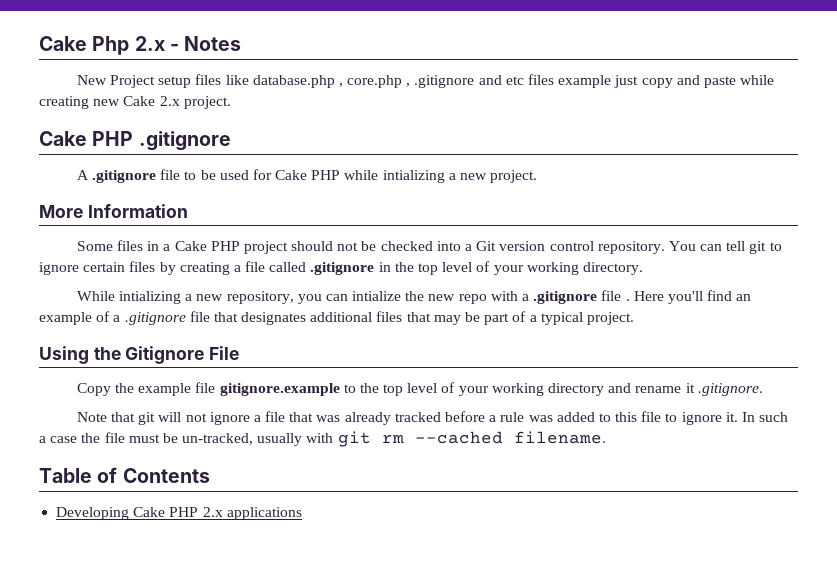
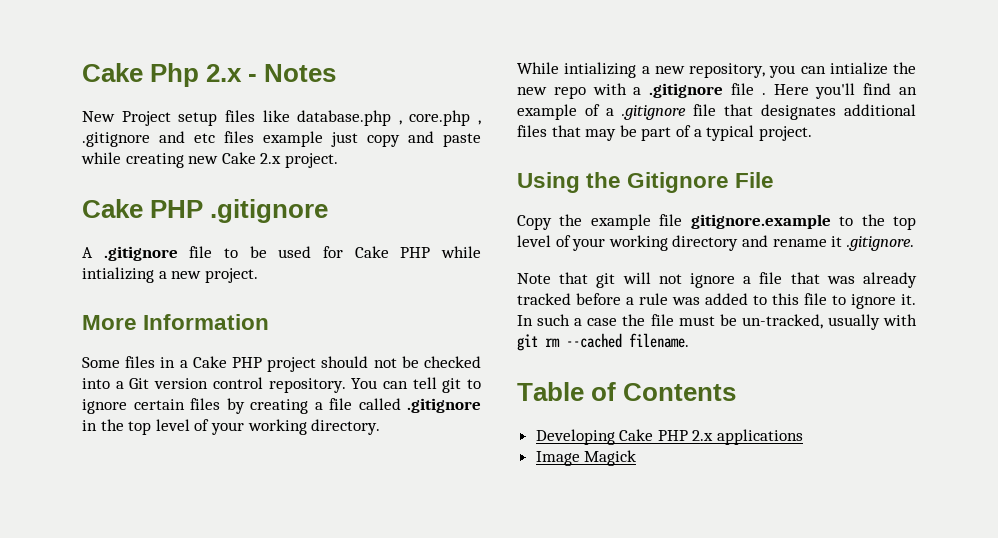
+ Image Magick

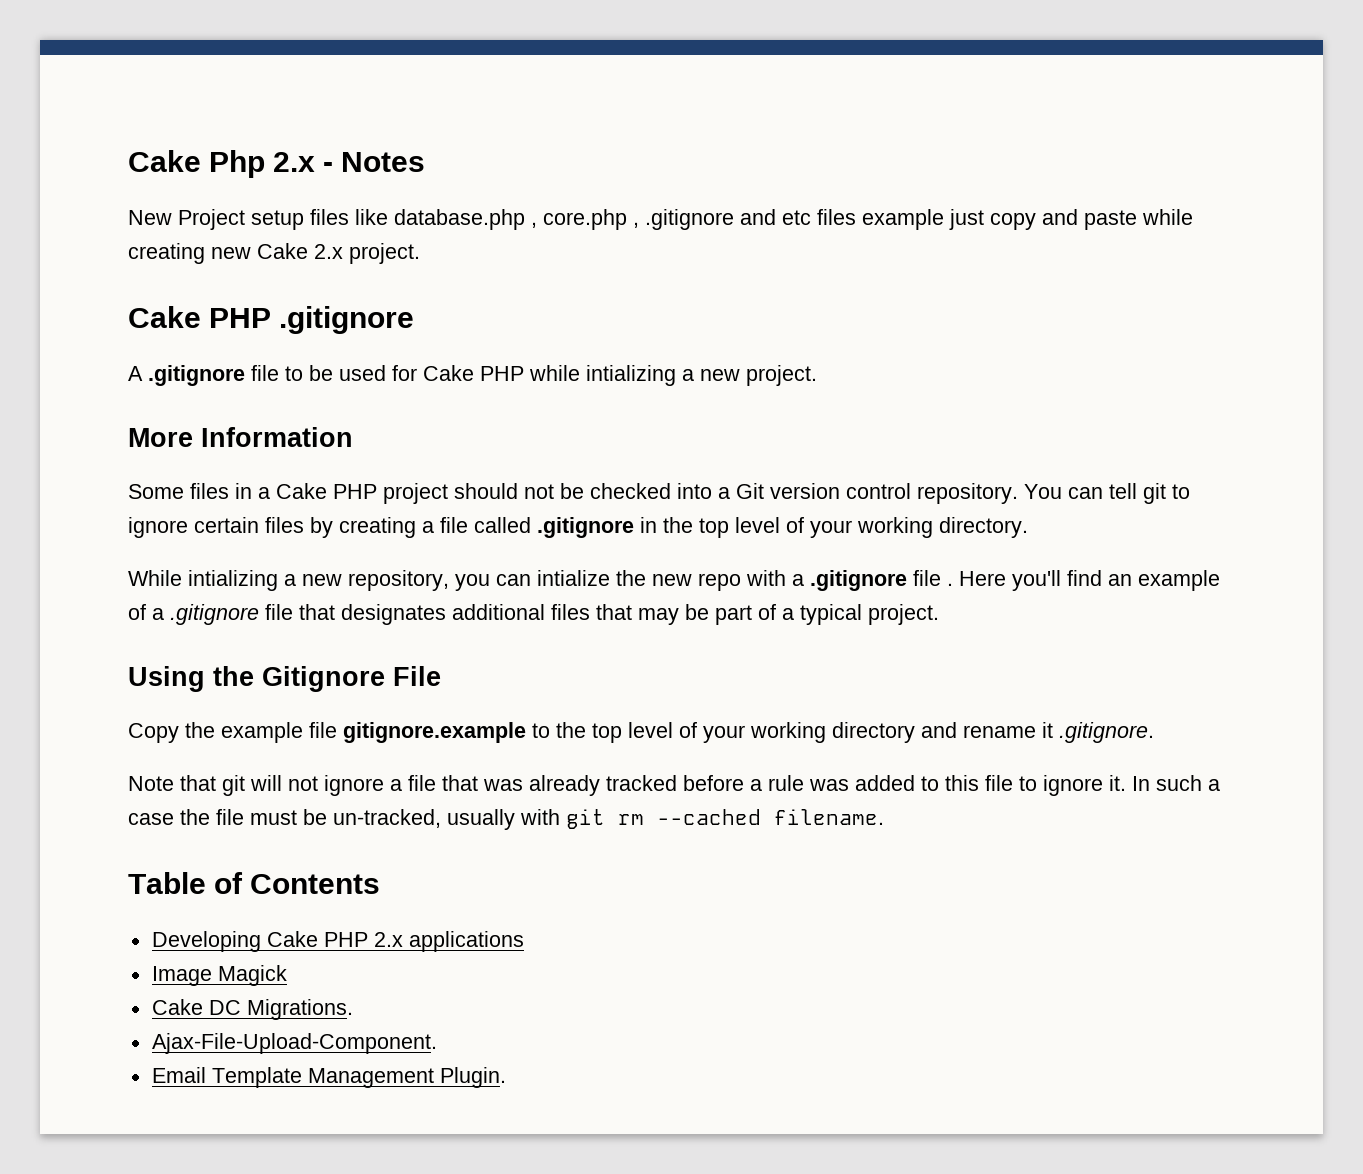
+ Cake DC Migrations.
+ Ajax-File-Upload-Component.
+ Email Template Management Plugin.

